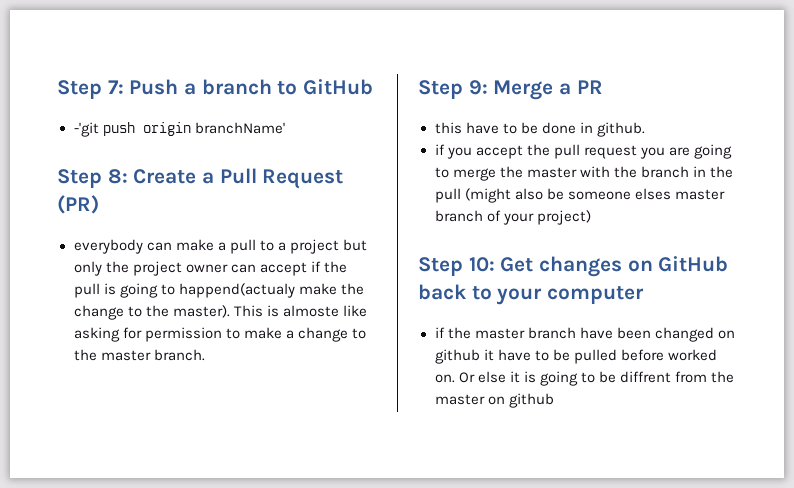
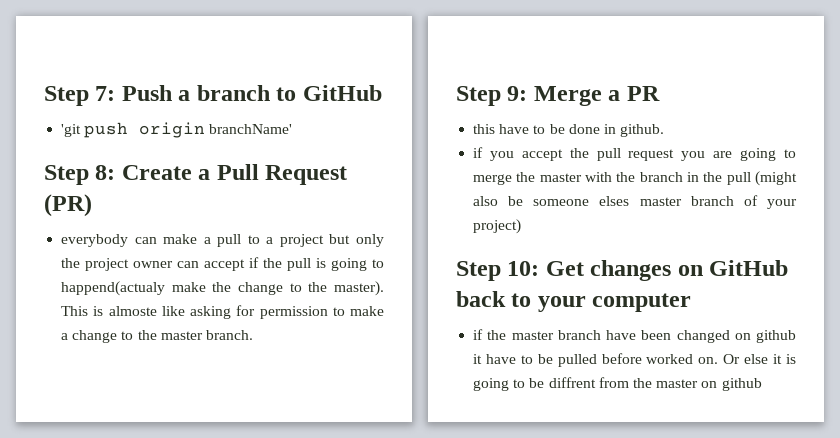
- -'git push origin branchName'
+ 'git push origin branchName'

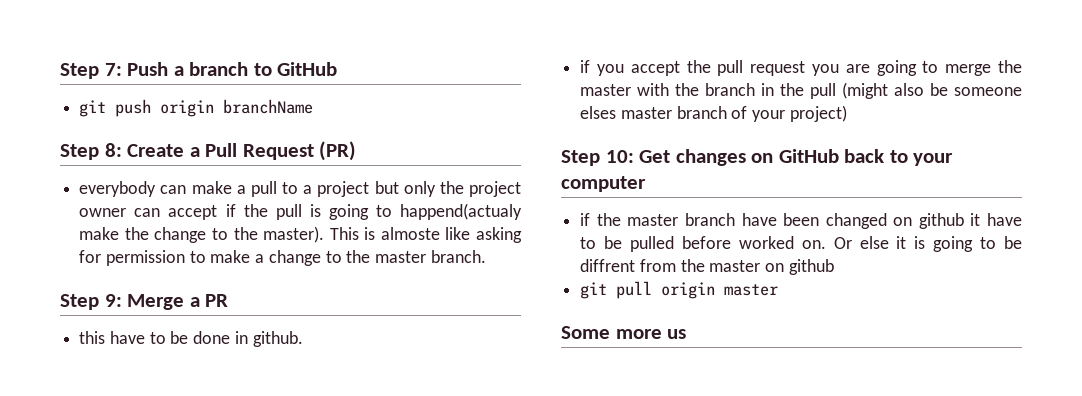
- 'git push origin branchName'
+ git push origin branchName
+ git pull origin master
+ Some more us

